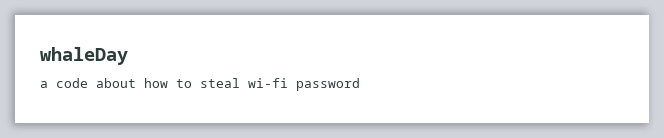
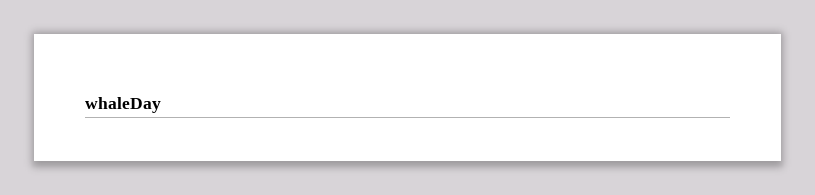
- a code about how to steal wi-fi password

